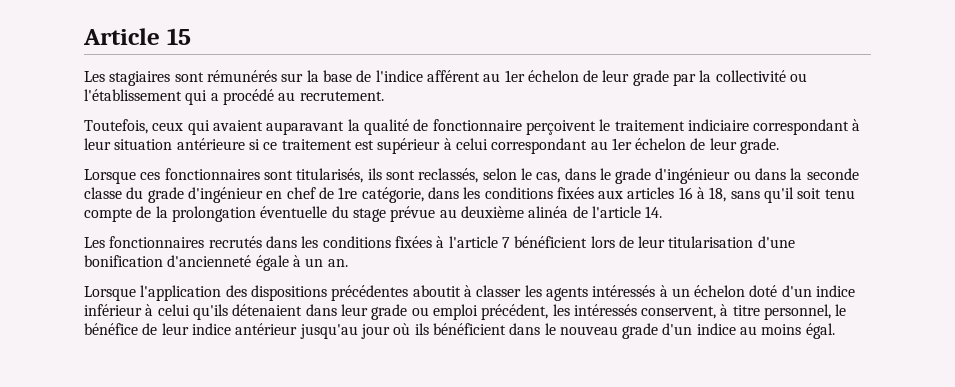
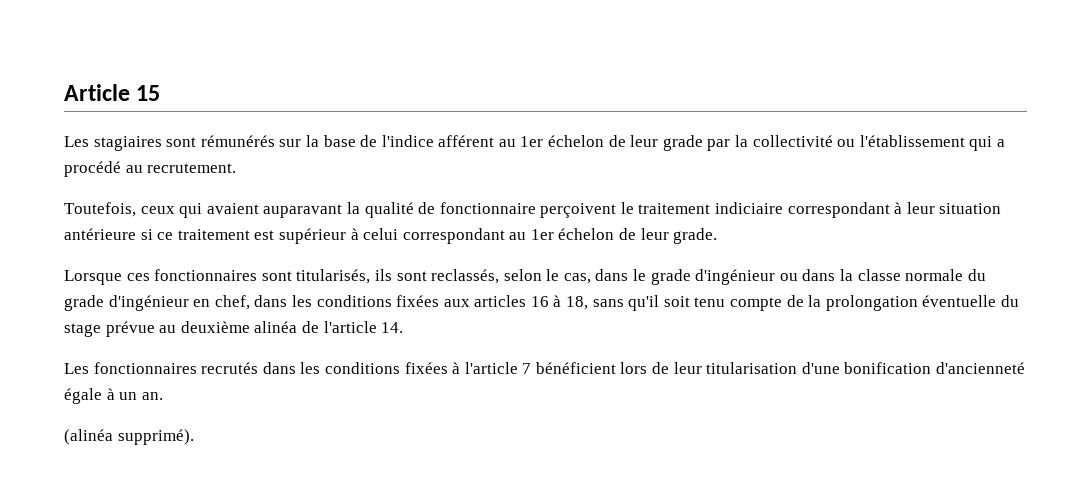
- Lorsque ces fonctionnaires sont titularisés, ils sont reclassés, selon le cas, dans le grade d'ingénieur ou dans la seconde classe du grade d'ingénieur en chef de 1re catégorie, dans les conditions fixées aux articles 16 à 18, sans qu'il soit tenu compte de la prolongation éventuelle du stage prévue au deuxième alinéa de l'article 14.
+ Lorsque ces fonctionnaires sont titularisés, ils sont reclassés, selon le cas, dans le grade d'ingénieur ou dans la classe normale du grade d'ingénieur en chef, dans les conditions fixées aux articles 16 à 18, sans qu'il soit tenu compte de la prolongation éventuelle du stage prévue au deuxième alinéa de l'article 14.
- Lorsque l'application des dispositions précédentes aboutit à classer les agents intéressés à un échelon doté d'un indice inférieur à celui qu'ils détenaient dans leur grade ou emploi précédent, les intéressés conservent, à titre personnel, le bénéfice de leur indice antérieur jusqu'au jour où ils bénéficient dans le nouveau grade d'un indice au moins égal.
+ (alinéa supprimé).

